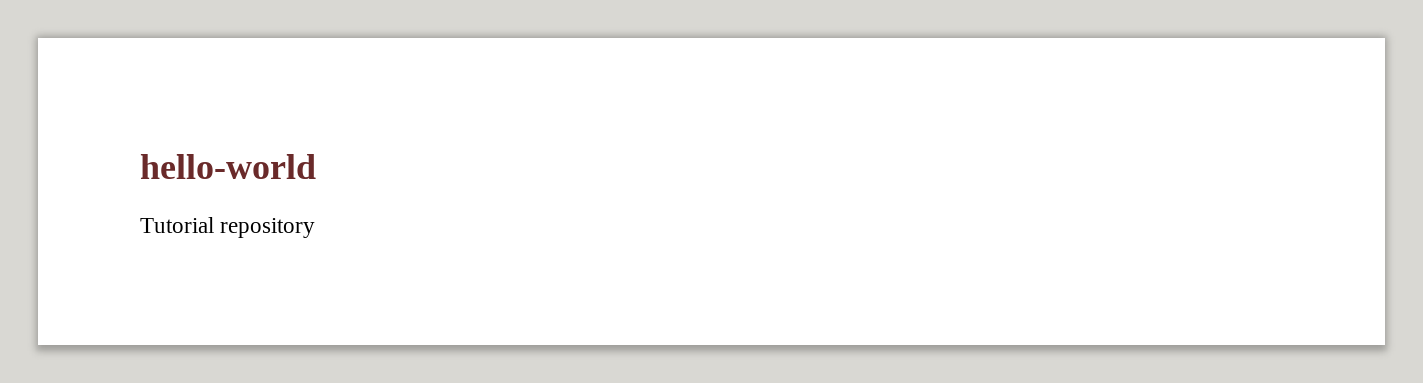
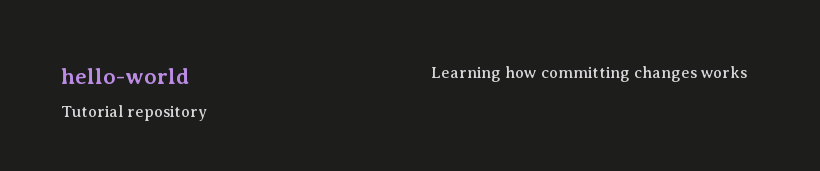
+ Learning how committing changes works

